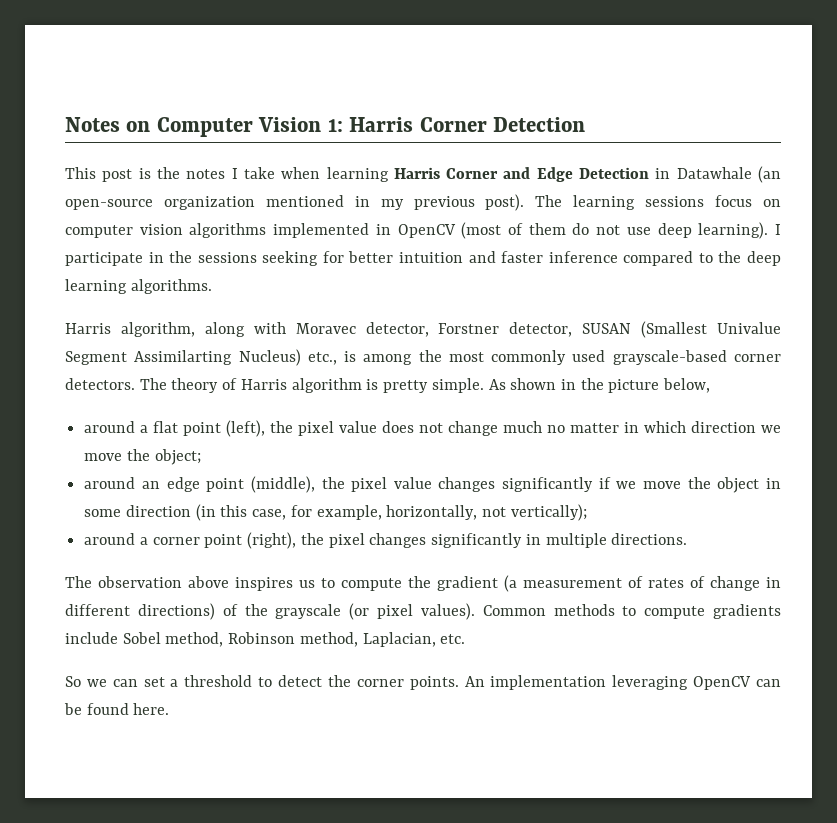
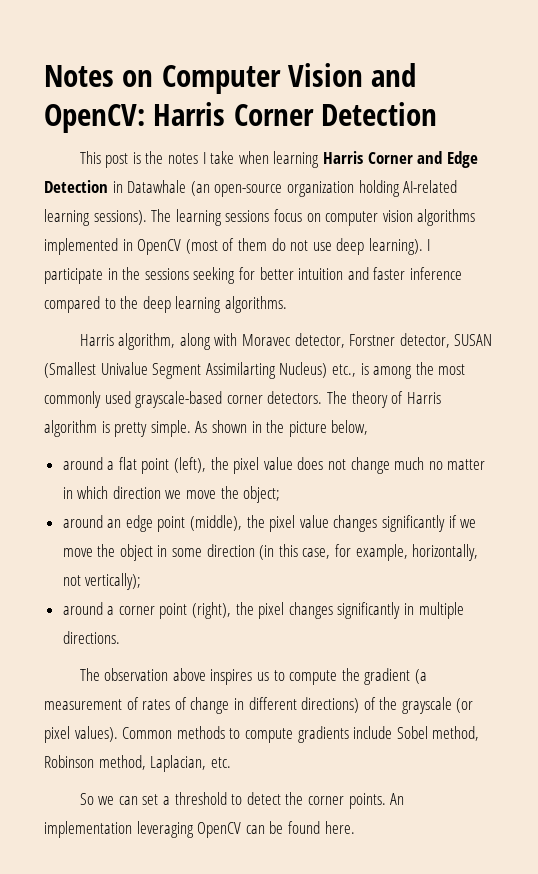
- Notes on Computer Vision 1: Harris Corner Detection
+ Notes on Computer Vision and OpenCV: Harris Corner Detection
- This post is the notes I take when learning Harris Corner and Edge Detection in Datawhale (an open-source organization mentioned in my previous post).
+ This post is the notes I take when learning Harris Corner and Edge Detection in Datawhale (an open-source organization holding AI-related learning sessions).

